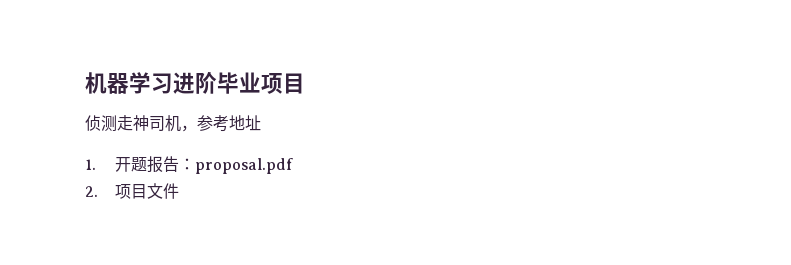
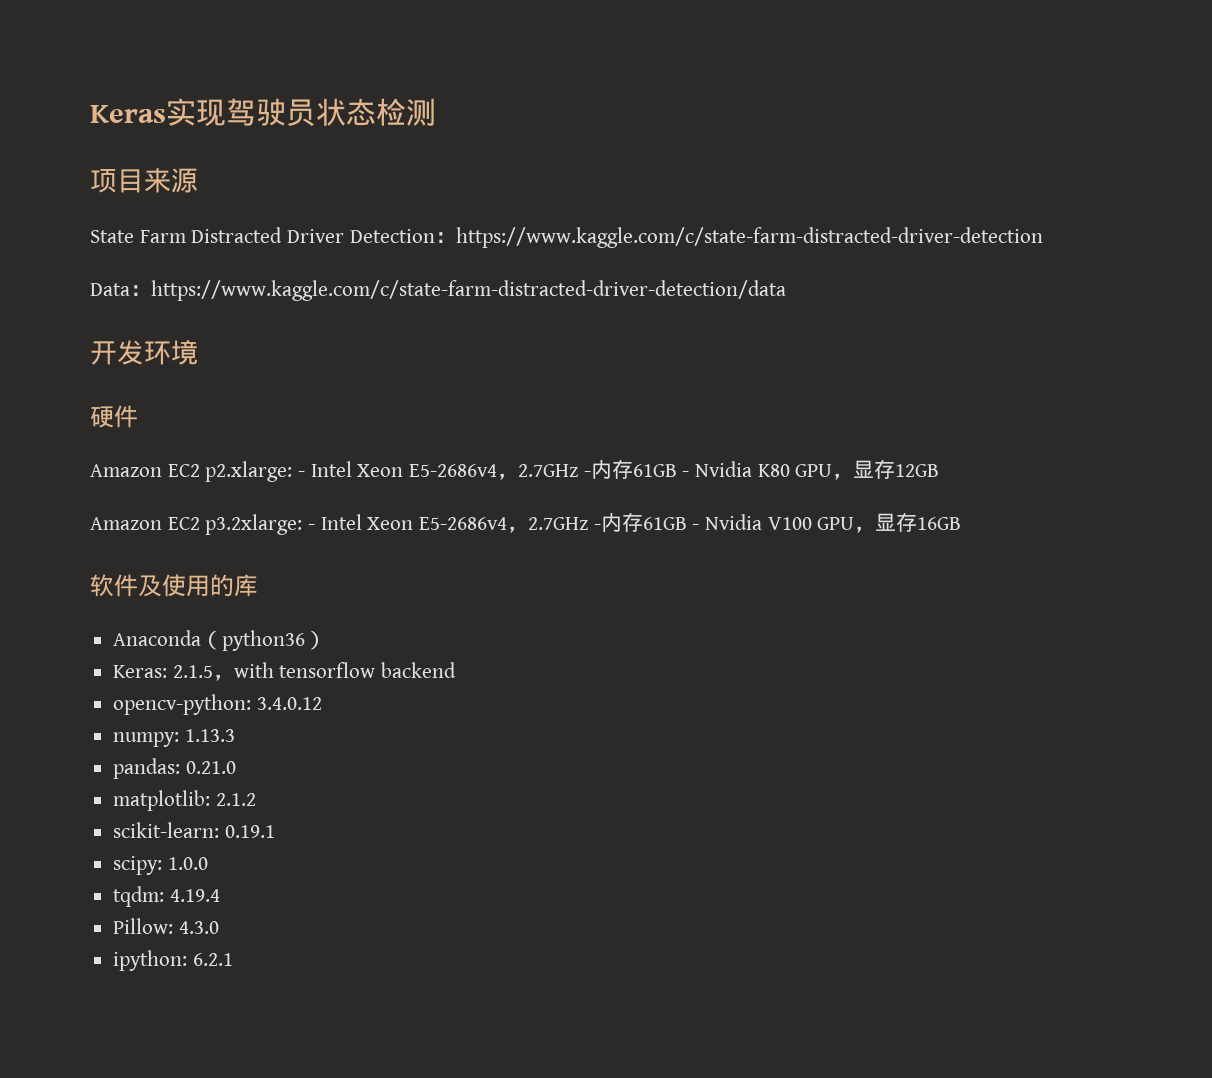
- 机器学习进阶毕业项目
- 侦测走神司机，参考地址
- 1.开题报告：proposal.pdf
- 2.项目文件
+ Keras实现驾驶员状态检测
+ 项目来源
+ State Farm Distracted Driver Detection：https://www.kaggle.com/c/state-farm-distracted-driver-detection
+ Data：https://www.kaggle.com/c/state-farm-distracted-driver-detection/data
+ 开发环境
+ 硬件
+ Amazon EC2 p2.xlarge: - Intel Xeon E5-2686v4，2.7GHz -内存61GB - Nvidia K80 GPU，显存12GB
+ Amazon EC2 p3.2xlarge: - Intel Xeon E5-2686v4，2.7GHz -内存61GB - Nvidia V100 GPU，显存16GB
+ 软件及使用的库
+ Anaconda（python36）
+ Keras: 2.1.5，with tensorflow backend
+ opencv-python: 3.4.0.12
+ numpy: 1.13.3
+ pandas: 0.21.0
+ matplotlib: 2.1.2
+ scikit-learn: 0.19.1
+ scipy: 1.0.0
+ tqdm: 4.19.4
+ Pillow: 4.3.0
+ ipython: 6.2.1

